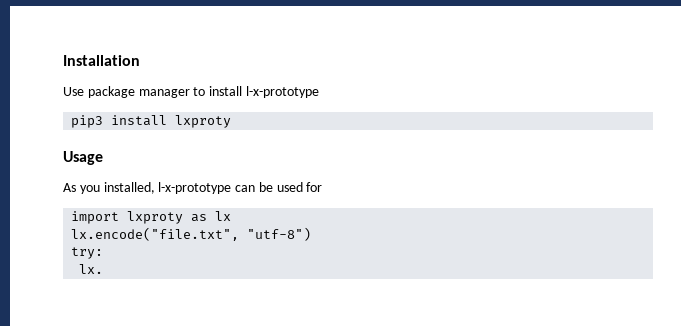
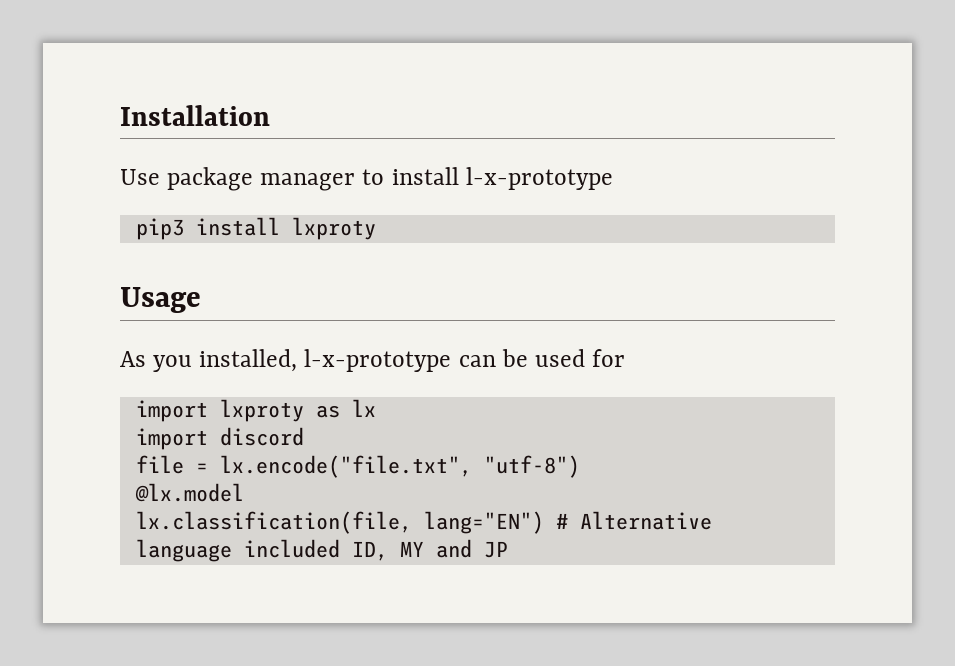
- lx.encode("file.txt", "utf-8")
- try:
- lx.
+ import discord
+ file = lx.encode("file.txt", "utf-8")
+ @lx.model
+ lx.classification(file, lang="EN") # Alternative language included ID, MY and JP

